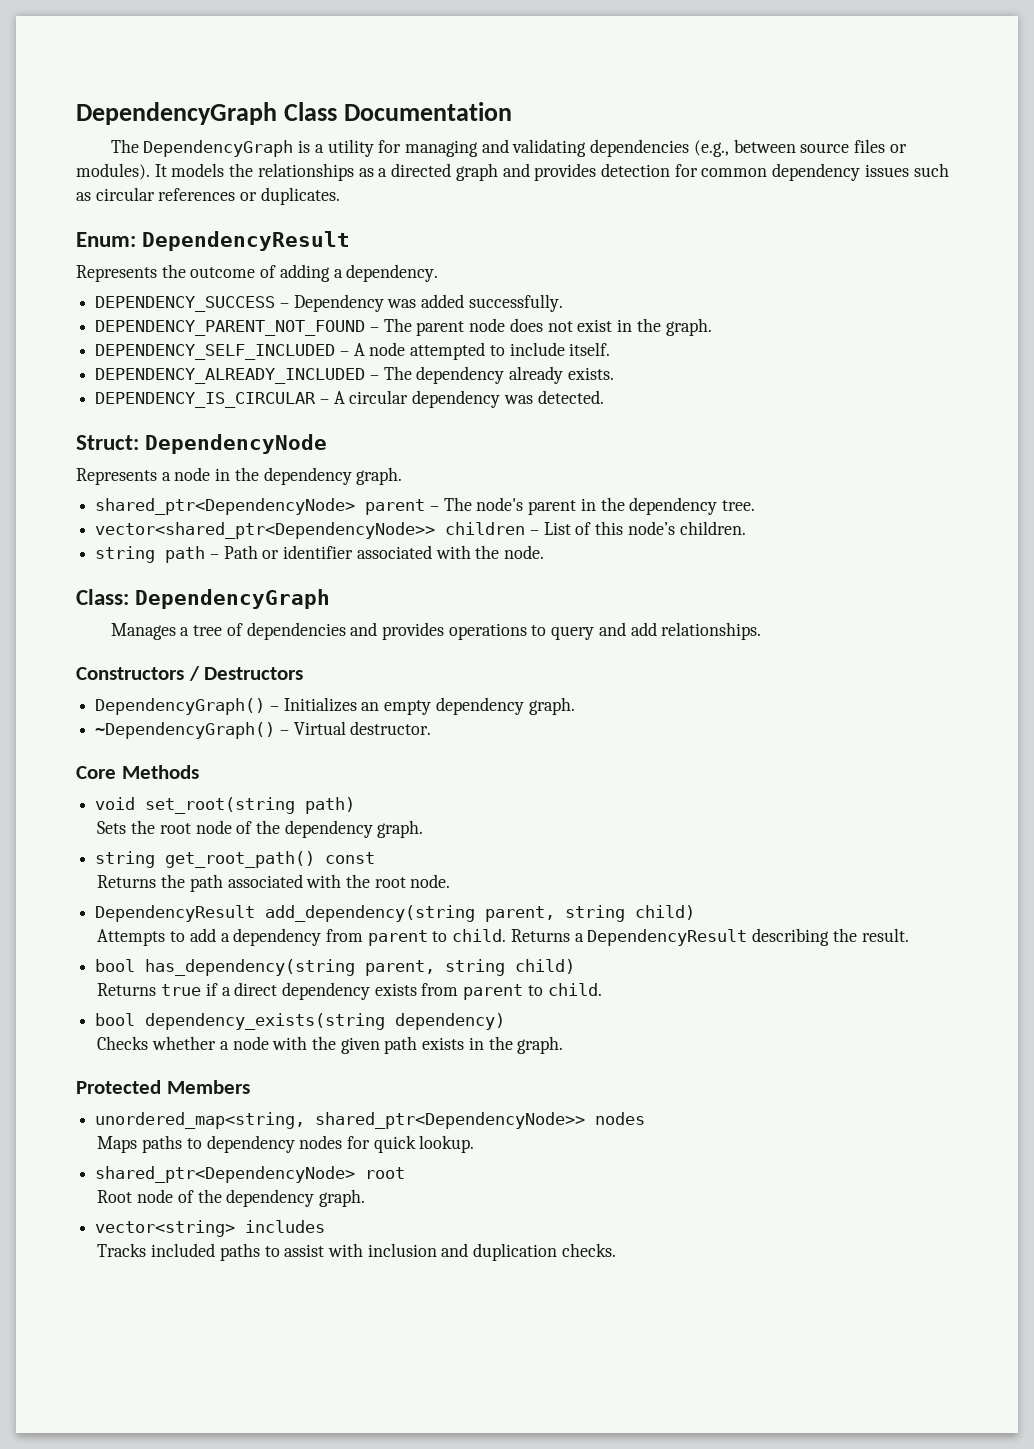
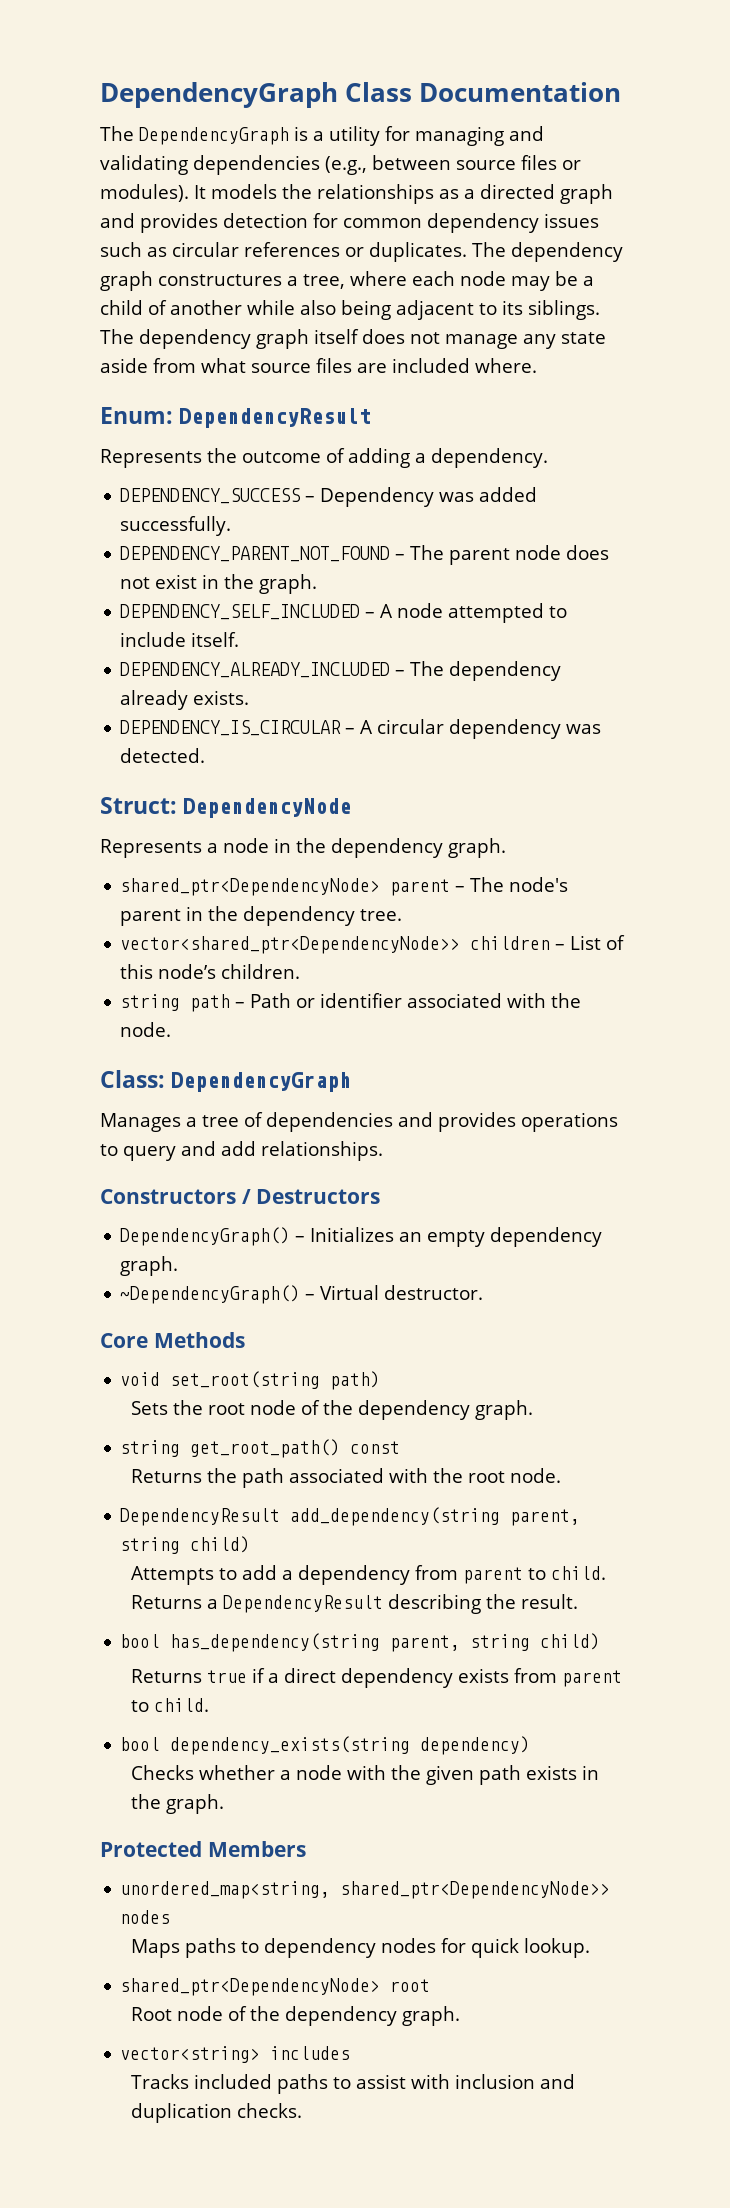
+ The dependency graph constructures a tree, where each node may be a child of another while also being adjacent to its siblings. The dependency graph itself does not manage any state aside from what source files are included where.

